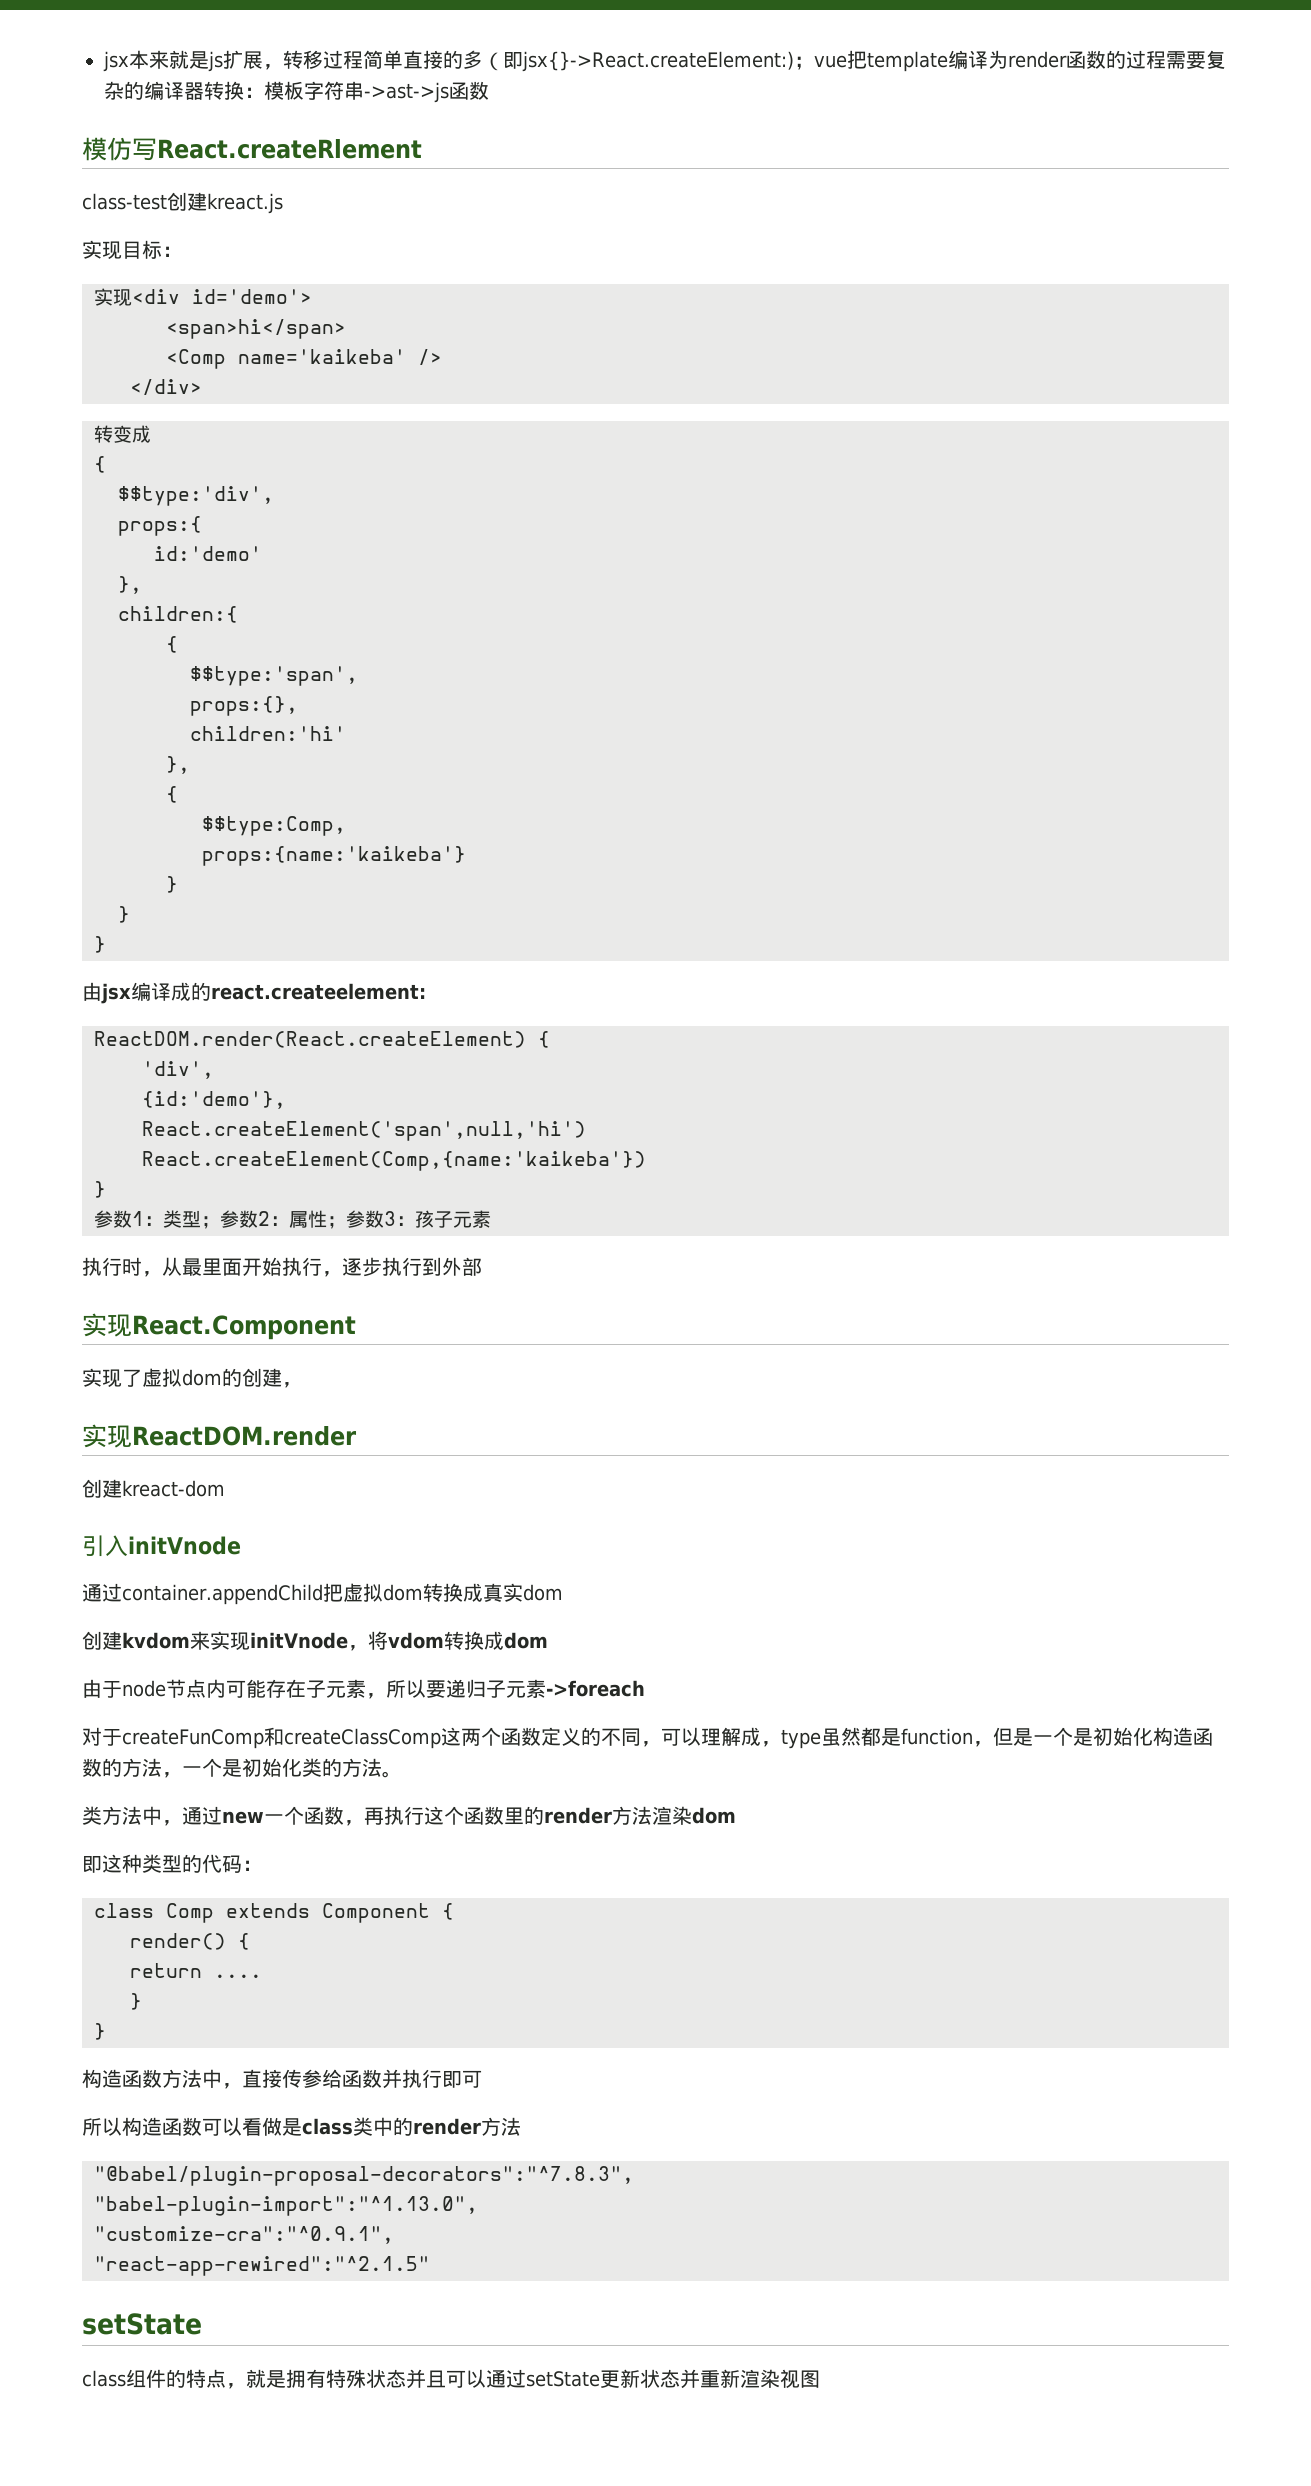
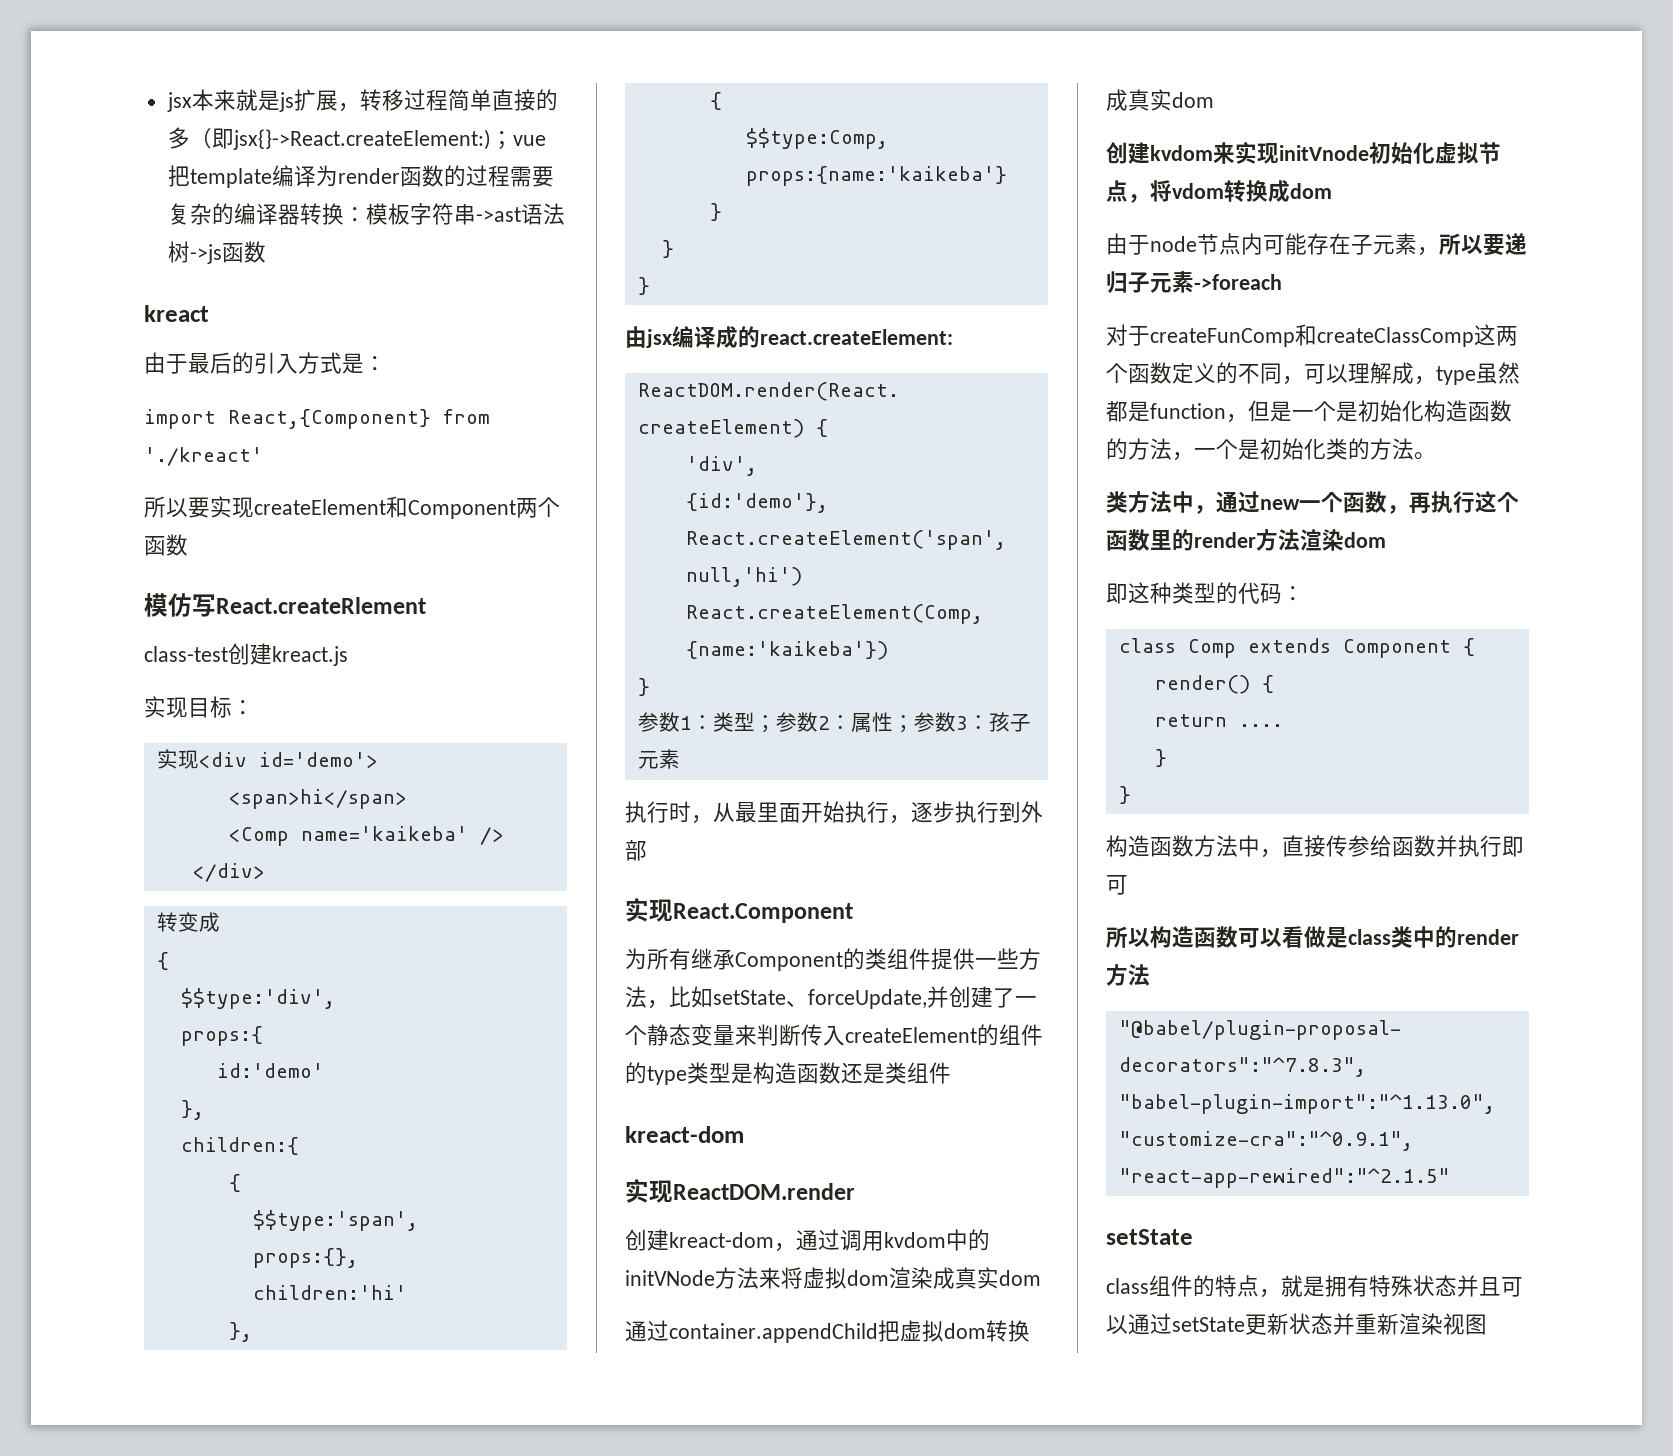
- jsx本来就是js扩展，转移过程简单直接的多（即jsx{}->React.createElement:)；vue把template编译为render函数的过程需要复杂的编译器转换：模板字符串->ast->js函数
+ jsx本来就是js扩展，转移过程简单直接的多（即jsx{}->React.createElement:)；vue把template编译为render函数的过程需要复杂的编译器转换：模板字符串->ast语法树->js函数
+ kreact
+ 由于最后的引入方式是：
+ import React,{Component} from './kreact'
+ 所以要实现createElement和Component两个函数
- 由jsx编译成的react.createelement:
+ 由jsx编译成的react.createElement:
- 实现了虚拟dom的创建，
+ 为所有继承Component的类组件提供一些方法，比如setState、forceUpdate,并创建了一个静态变量来判断传入createElement的组件的type类型是构造函数还是类组件
+ kreact-dom
  实现ReactDOM.render
- 创建kreact-dom
- 引入initVnode
+ 创建kreact-dom，通过调用kvdom中的initVNode方法来将虚拟dom渲染成真实dom
- 创建kvdom来实现initVnode，将vdom转换成dom
+ 创建kvdom来实现initVnode初始化虚拟节点，将vdom转换成dom

